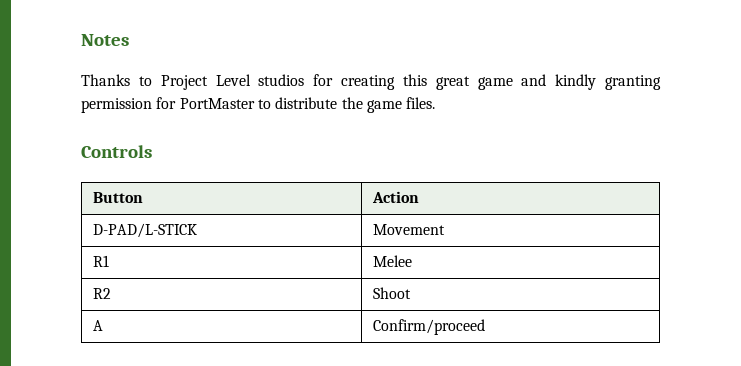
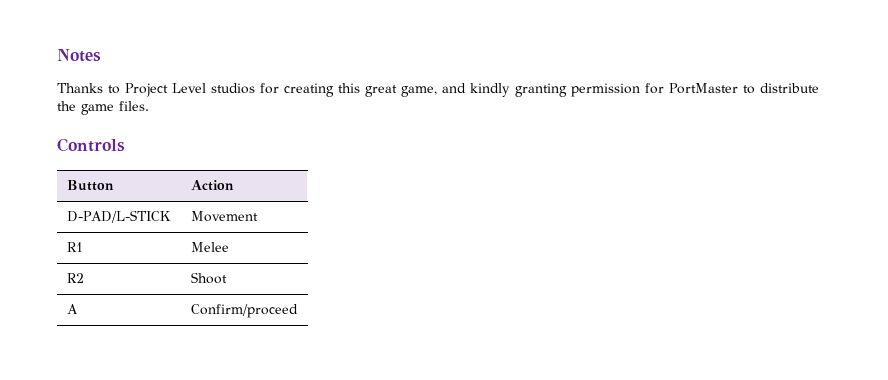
- Thanks to Project Level studios for creating this great game and kindly granting permission for PortMaster to distribute the game files.
+ Thanks to Project Level studios for creating this great game, and kindly granting permission for PortMaster to distribute the game files.

